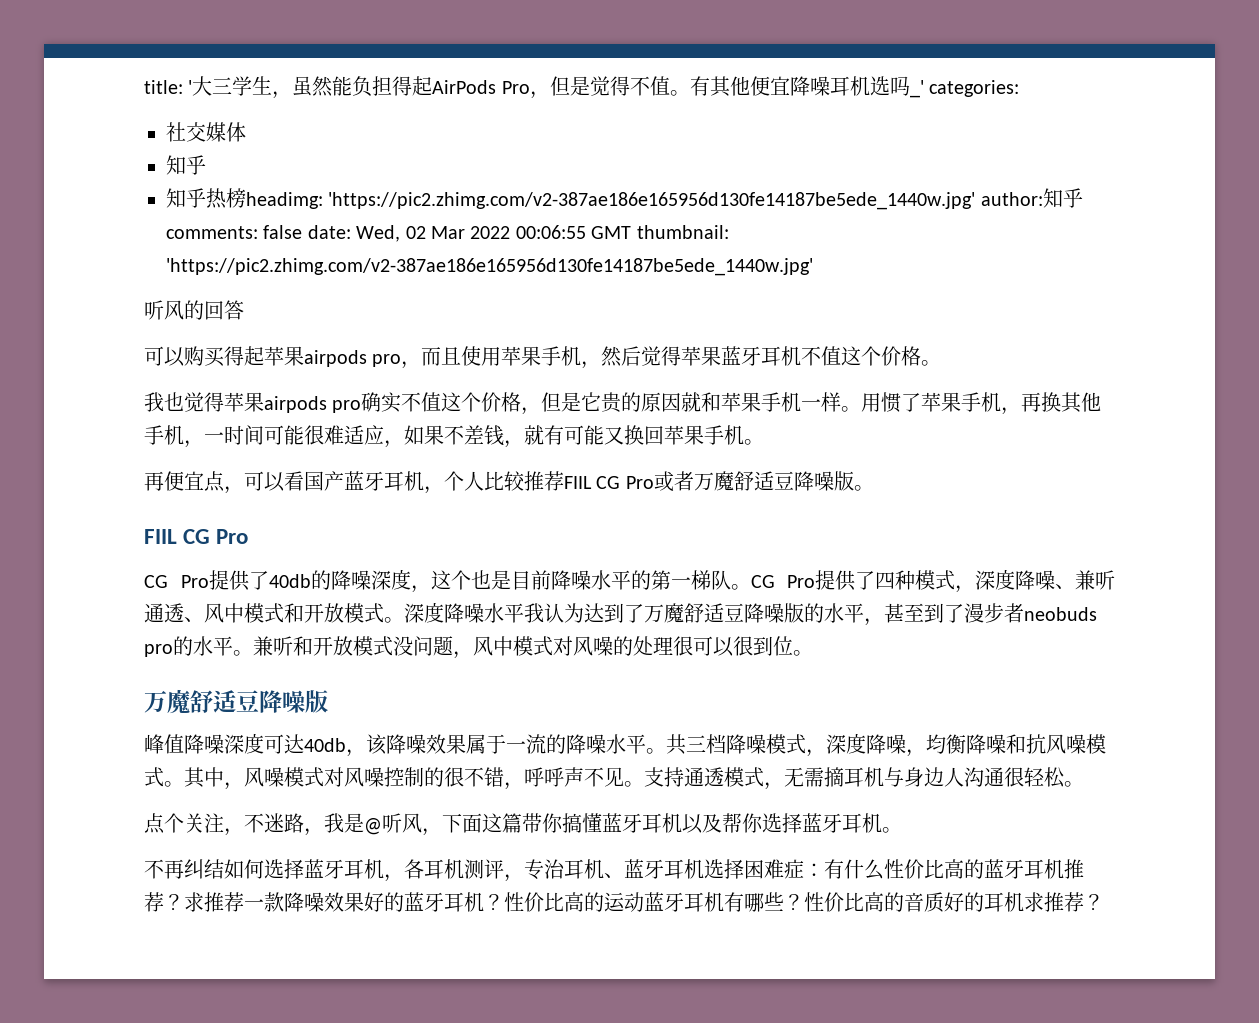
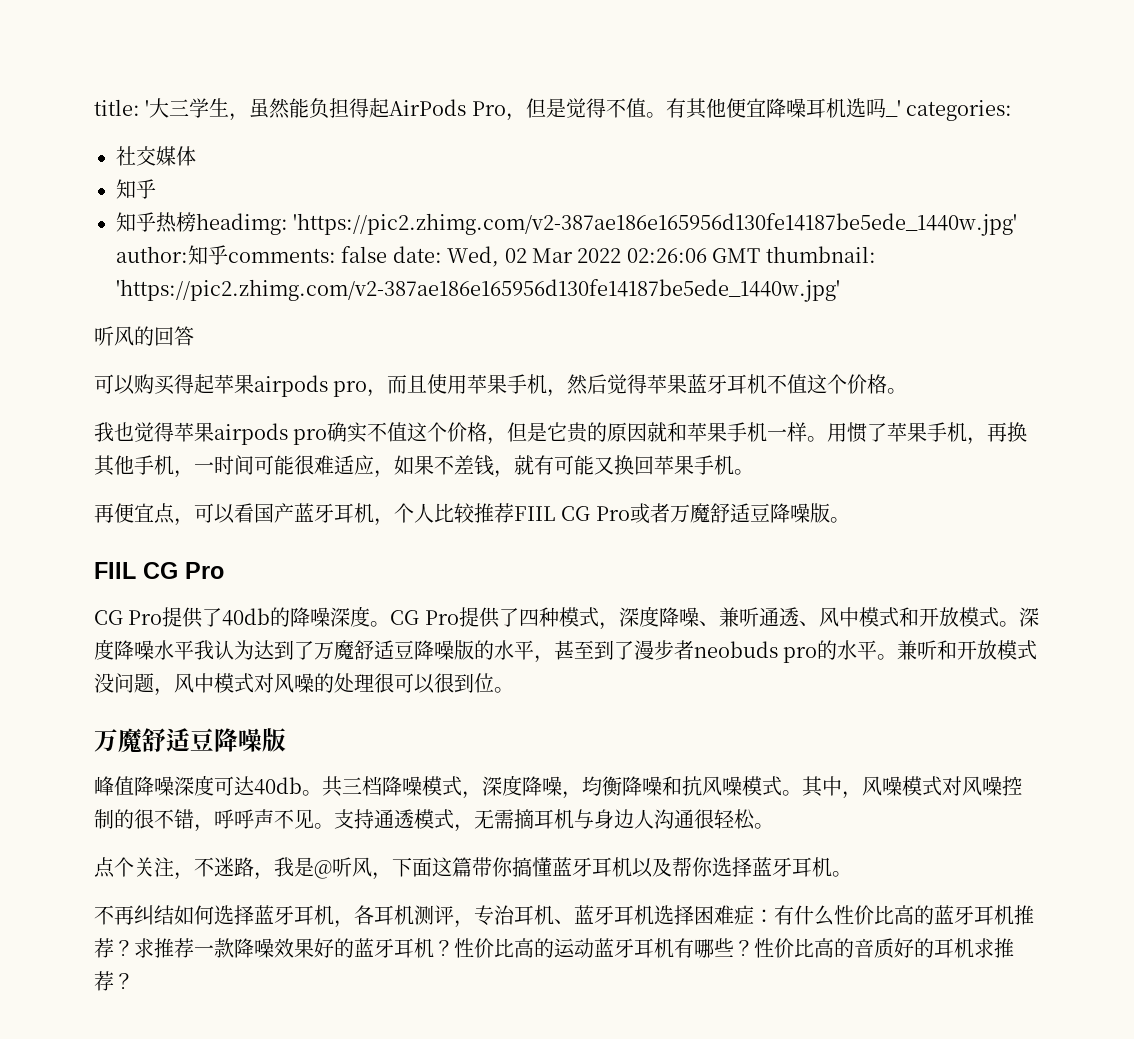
- 知乎热榜headimg: 'https://pic2.zhimg.com/v2-387ae186e165956d130fe14187be5ede_1440w.jpg' author:知乎comments: false date: Wed, 02 Mar 2022 00:06:55 GMT thumbnail: 'https://pic2.zhimg.com/v2-387ae186e165956d130fe14187be5ede_1440w.jpg'
+ 知乎热榜headimg: 'https://pic2.zhimg.com/v2-387ae186e165956d130fe14187be5ede_1440w.jpg' author:知乎comments: false date: Wed, 02 Mar 2022 02:26:06 GMT thumbnail: 'https://pic2.zhimg.com/v2-387ae186e165956d130fe14187be5ede_1440w.jpg'
- CG Pro提供了40db的降噪深度，这个也是目前降噪水平的第一梯队。
+ CG Pro提供了40db的降噪深度。
- 峰值降噪深度可达40db，该降噪效果属于一流的降噪水平。
+ 峰值降噪深度可达40db。

